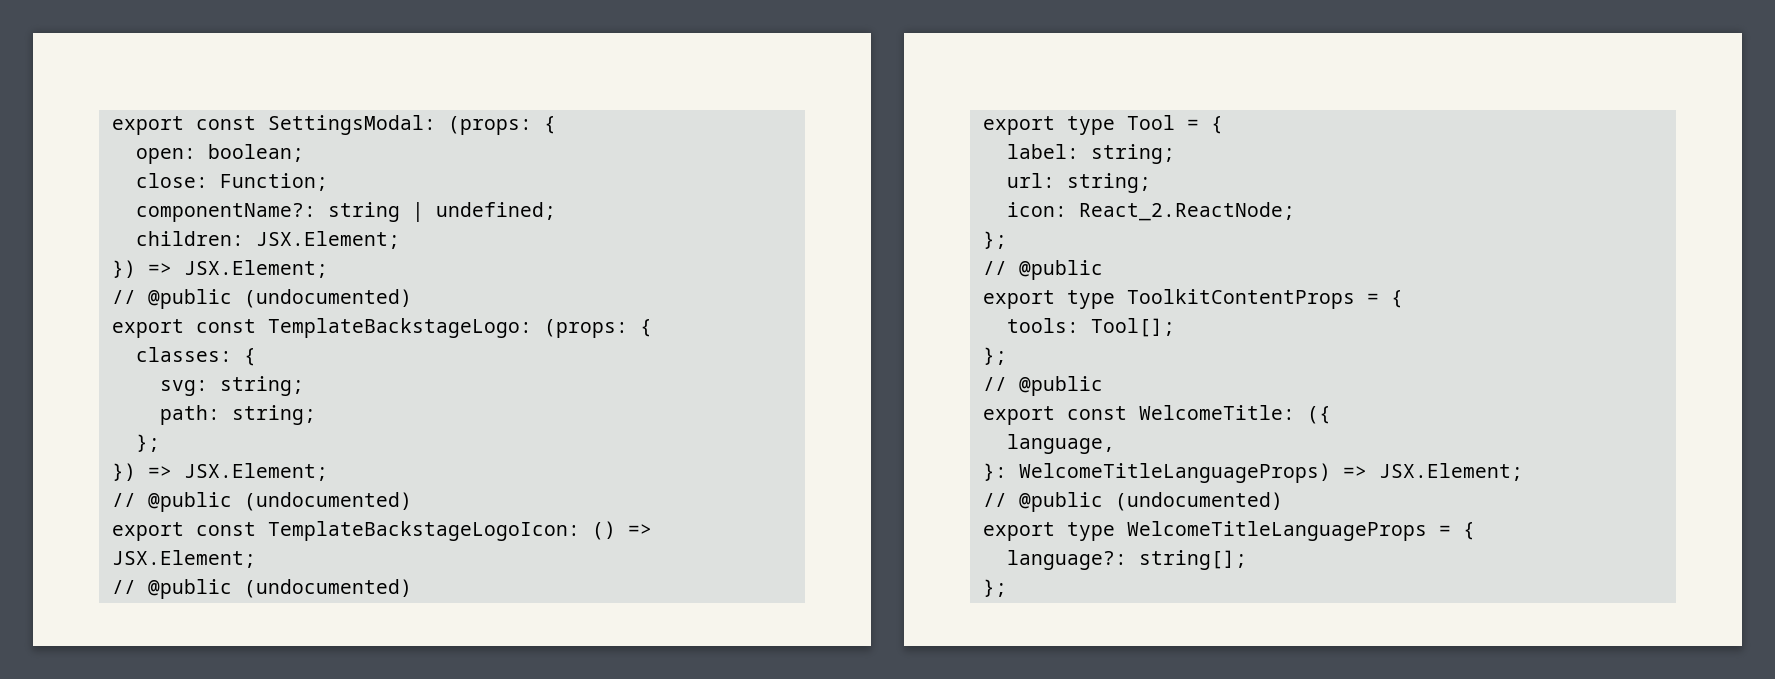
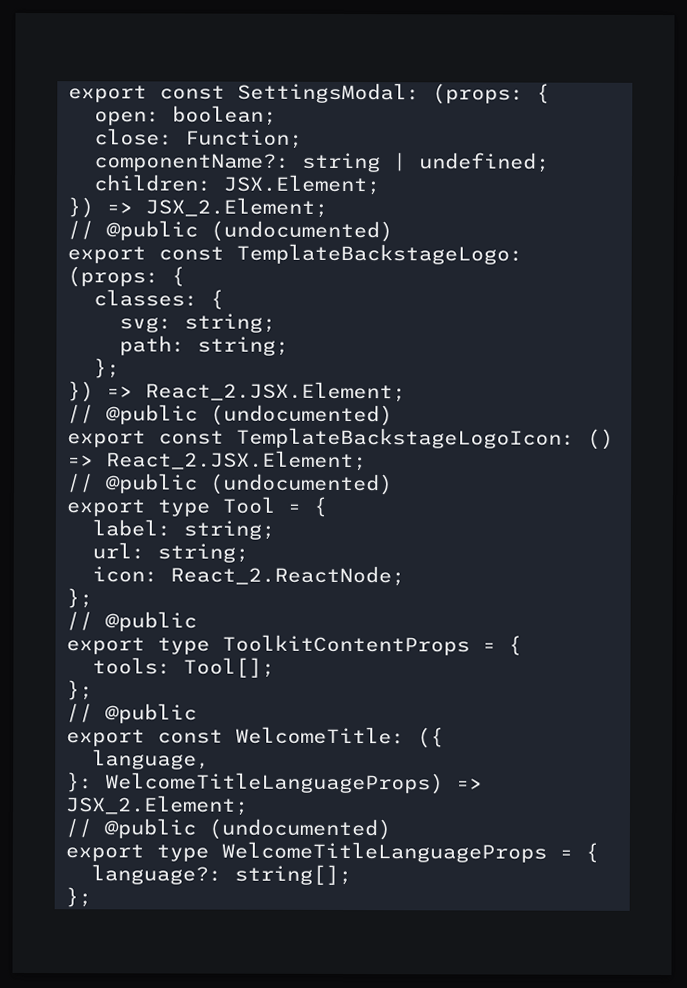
  children: JSX.Element;
- }) => JSX.Element;
+ }) => JSX_2.Element;
  path: string;
  };
- }) => JSX.Element;
+ }) => React_2.JSX.Element;
- export const TemplateBackstageLogoIcon: () => JSX.Element;
+ export const TemplateBackstageLogoIcon: () => React_2.JSX.Element;
- }: WelcomeTitleLanguageProps) => JSX.Element;
+ }: WelcomeTitleLanguageProps) => JSX_2.Element;

